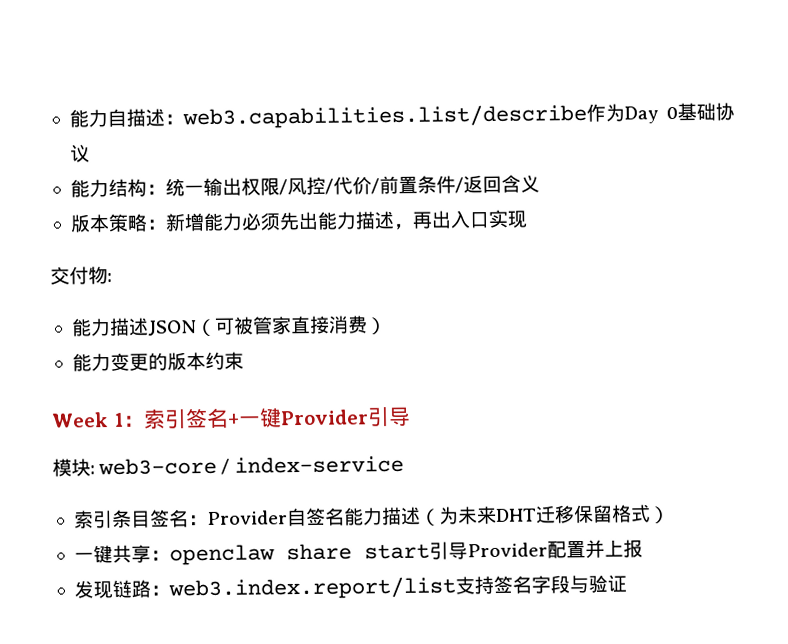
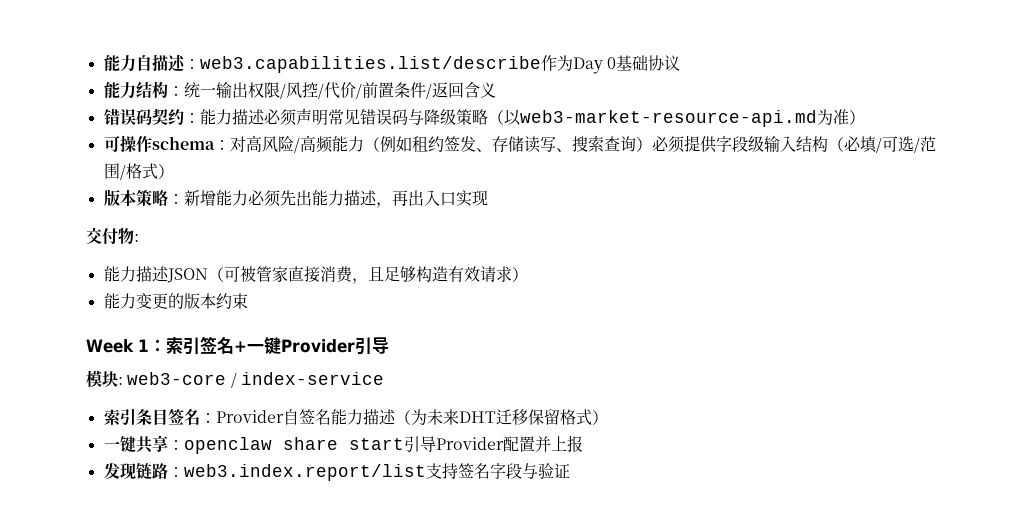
+ 错误码契约：能力描述必须声明常见错误码与降级策略（以web3-market-resource-api.md为准）
+ 可操作schema：对高风险/高频能力（例如租约签发、存储读写、搜索查询）必须提供字段级输入结构（必填/可选/范围/格式）
- 能力描述JSON（可被管家直接消费）
+ 能力描述JSON（可被管家直接消费，且足够构造有效请求）

